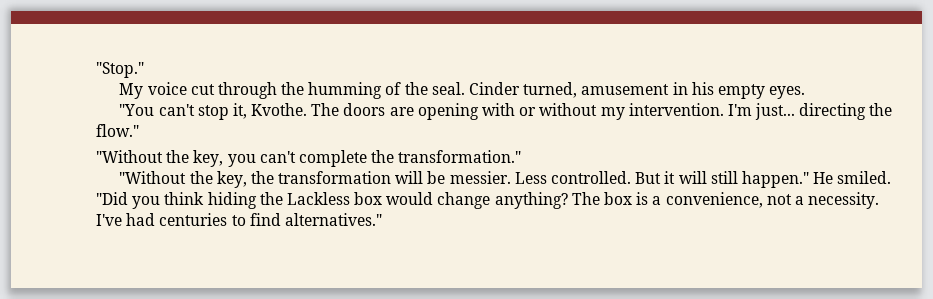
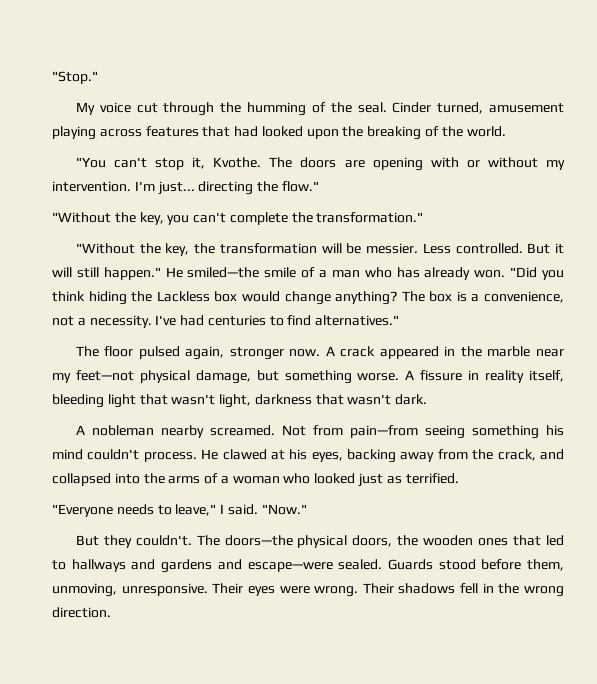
- Cinder turned, amusement in his empty eyes.
+ Cinder turned, amusement playing across features that had looked upon the breaking of the world.
- He smiled.
+ He smiled—the smile of a man who has already won.
+ The floor pulsed again, stronger now. A crack appeared in the marble near my feet—not physical damage, but something worse. A fissure in reality itself, bleeding light that wasn't light, darkness that wasn't dark.
+ A nobleman nearby screamed. Not from pain—from seeing something his mind couldn't process. He clawed at his eyes, backing away from the crack, and collapsed into the arms of a woman who looked just as terrified.
+ "Everyone needs to leave," I said. "Now."
+ But they couldn't. The doors—the physical doors, the wooden ones that led to hallways and gardens and escape—were sealed. Guards stood before them, unmoving, unresponsive. Their eyes were wrong. Their shadows fell in the wrong direction.

